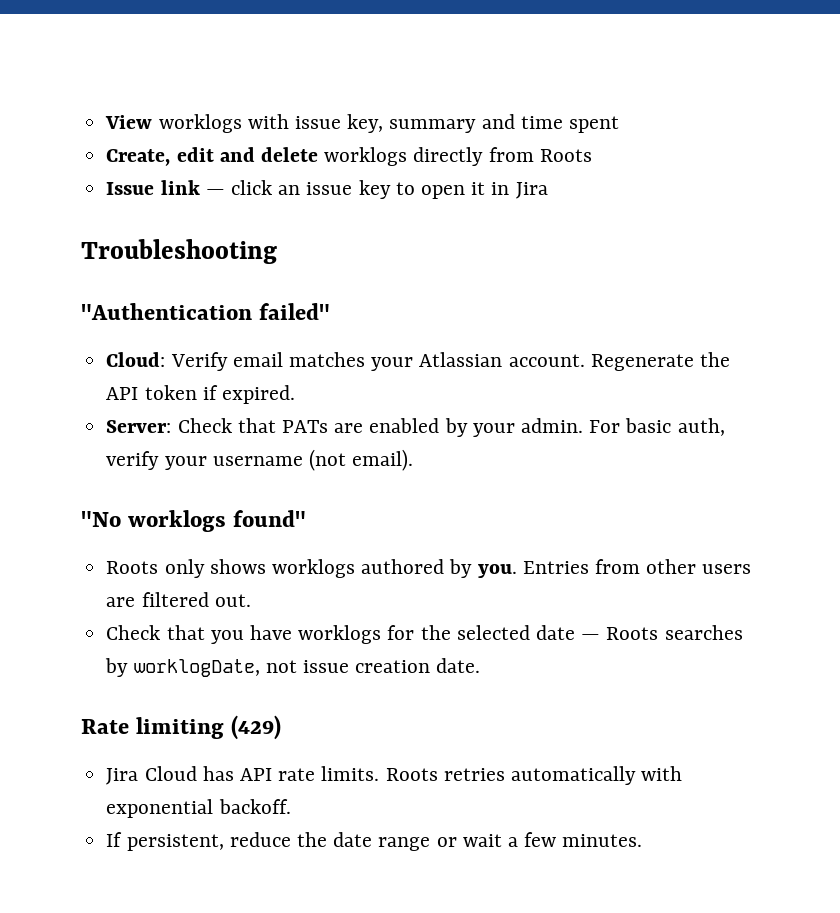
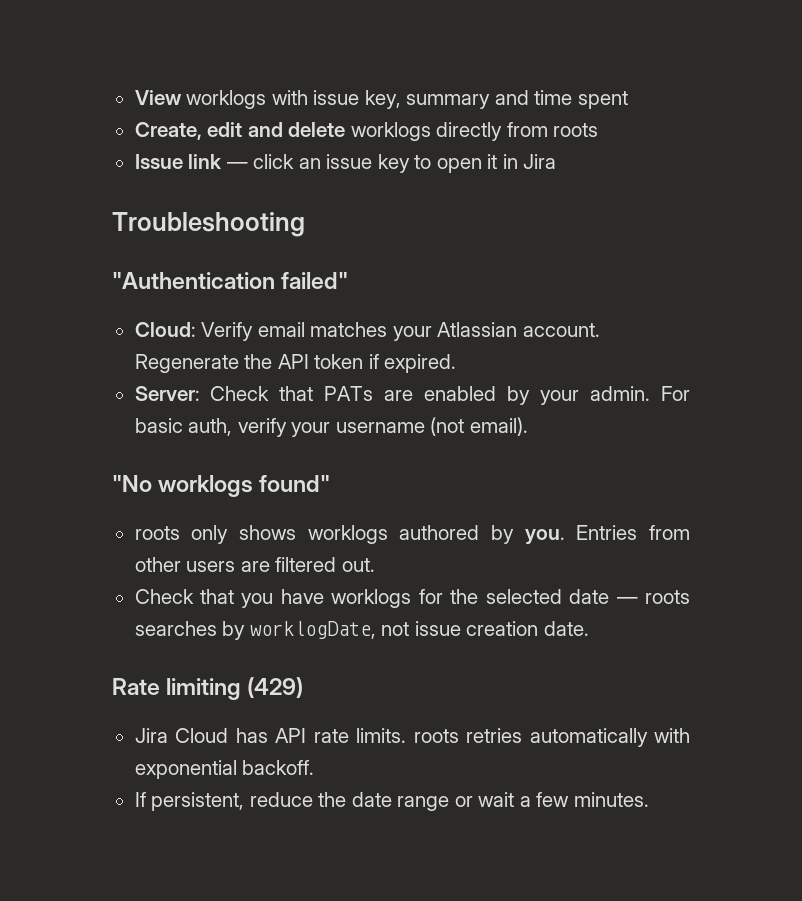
- Create, edit and delete worklogs directly from Roots
+ Create, edit and delete worklogs directly from roots
- Roots only shows worklogs authored by you.
+ roots only shows worklogs authored by you.
- Check that you have worklogs for the selected date — Roots searches by worklogDate, not issue creation date.
+ Check that you have worklogs for the selected date — roots searches by worklogDate, not issue creation date.
- Jira Cloud has API rate limits. Roots retries automatically with exponential backoff.
+ Jira Cloud has API rate limits. roots retries automatically with exponential backoff.

